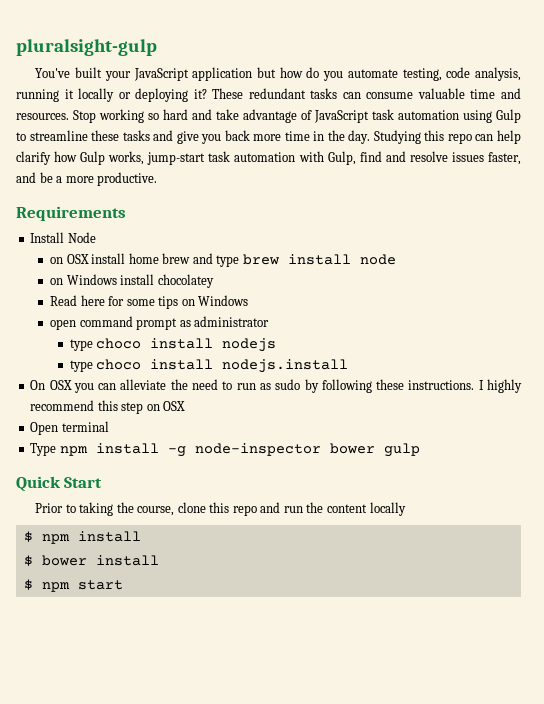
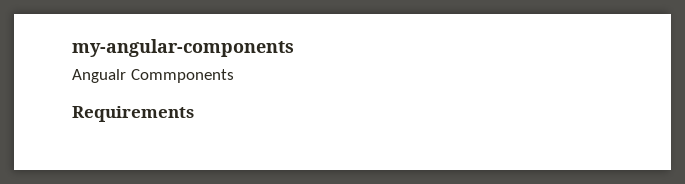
- pluralsight-gulp
- You've built your JavaScript application but how do you automate testing, code analysis, running it locally or deploying it? These redundant tasks can consume valuable time and resources. Stop working so hard and take advantage of JavaScript task automation using Gulp to streamline these tasks and give you back more time in the day. Studying this repo can help clarify how Gulp works, jump-start task automation with Gulp, find and resolve issues faster, and be a more productive.
+ my-angular-components
+ Angualr Commponents
  Requirements
- Install Node
- on OSX install home brew and type brew install node
- on Windows install chocolatey
- Read here for some tips on Windows
- open command prompt as administrator
- type choco install nodejs
- type choco install nodejs.install
- On OSX you can alleviate the need to run as sudo by following these instructions. I highly recommend this step on OSX
- Open terminal
- Type npm install -g node-inspector bower gulp
- Quick Start
- Prior to taking the course, clone this repo and run the content locally
- $ npm install
- $ bower install
- $ npm start

